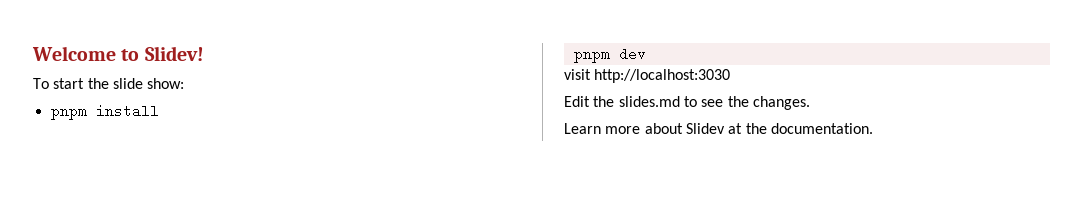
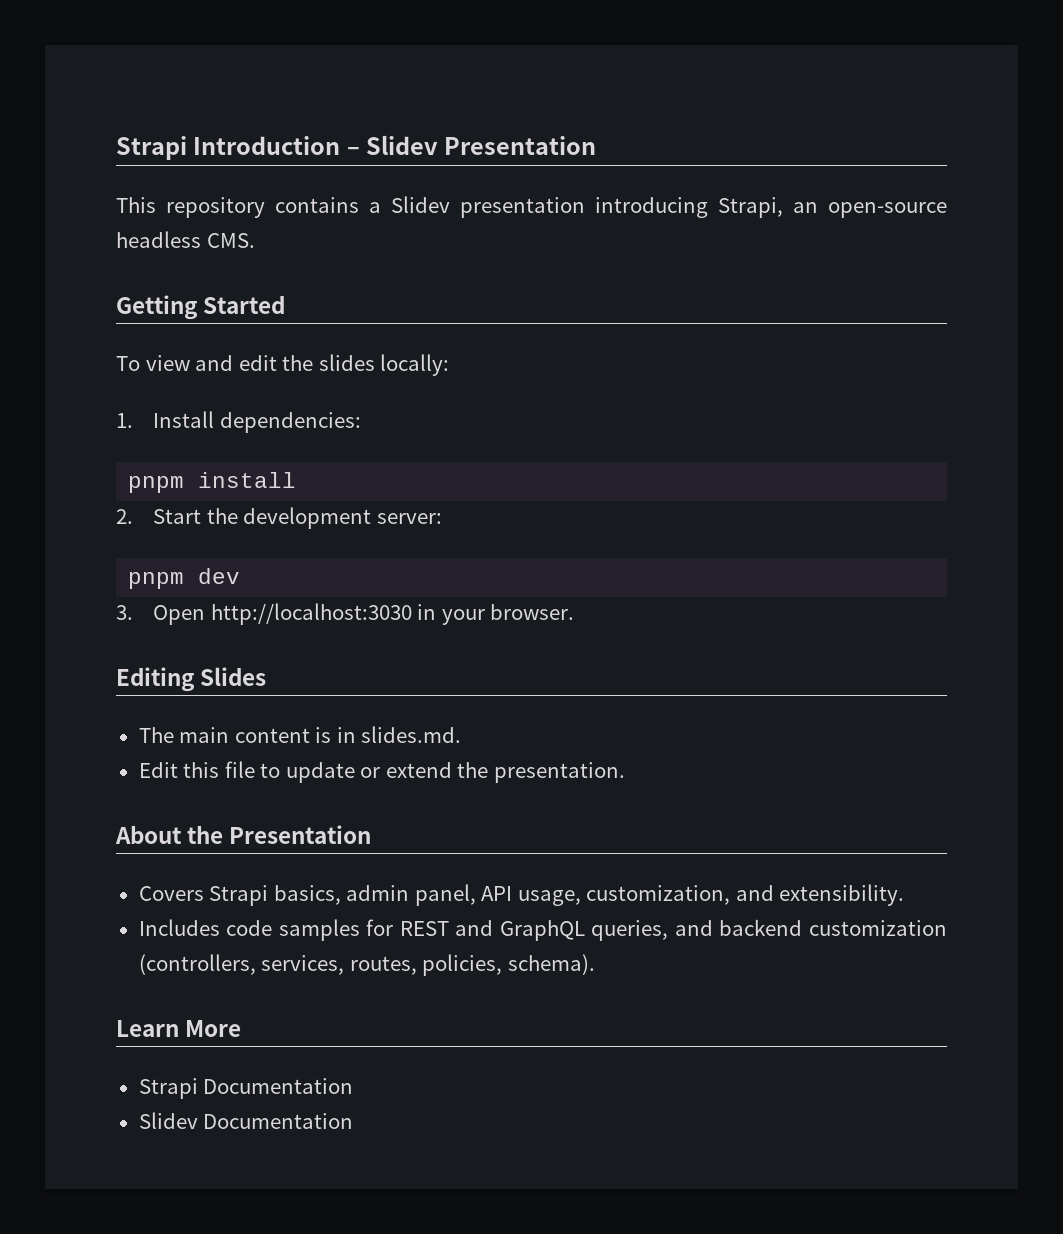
- Welcome to Slidev!
- To start the slide show:
+ Strapi Introduction – Slidev Presentation
+ This repository contains a Slidev presentation introducing Strapi, an open-source headless CMS.
+ Getting Started
+ To view and edit the slides locally:
+ 1. Install dependencies:
  pnpm install
+ 2. Start the development server:
- visit http://localhost:3030
- Edit the slides.md to see the changes.
- Learn more about Slidev at the documentation.
+ 3. Open http://localhost:3030 in your browser.
+ Editing Slides
+ The main content is in slides.md.
+ Edit this file to update or extend the presentation.
+ About the Presentation
+ Covers Strapi basics, admin panel, API usage, customization, and extensibility.
+ Includes code samples for REST and GraphQL queries, and backend customization (controllers, services, routes, policies, schema).
+ Learn More
+ Strapi Documentation
+ Slidev Documentation

